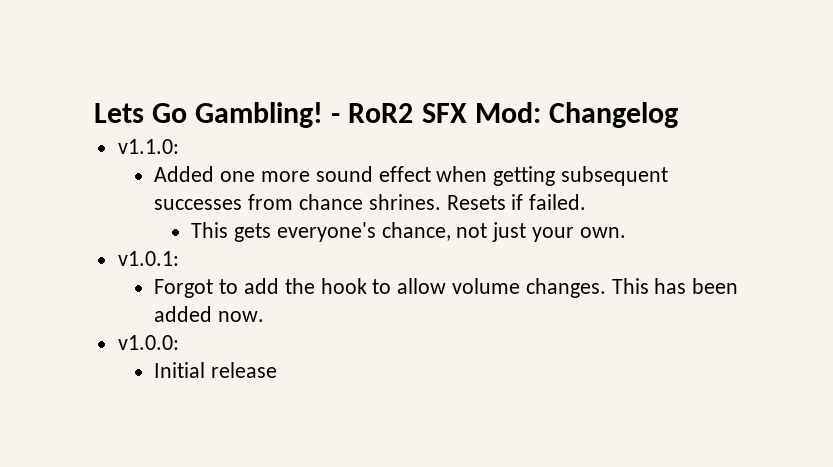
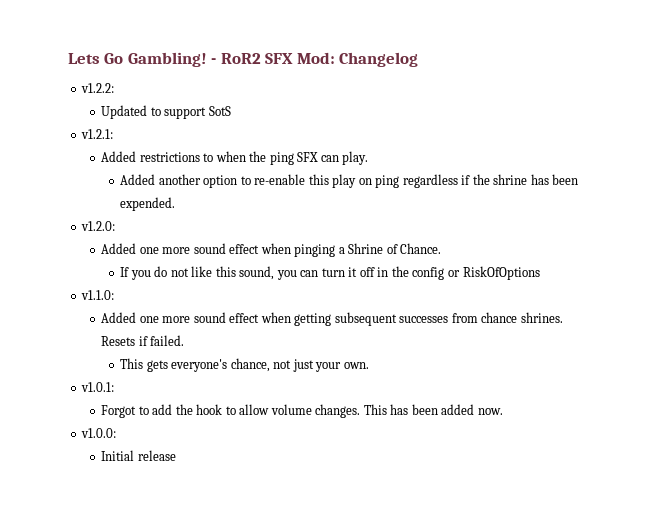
+ v1.2.2:
+ Updated to support SotS
+ v1.2.1:
+ Added restrictions to when the ping SFX can play.
+ Added another option to re-enable this play on ping regardless if the shrine has been expended.
+ v1.2.0:
+ Added one more sound effect when pinging a Shrine of Chance.
+ If you do not like this sound, you can turn it off in the config or RiskOfOptions

